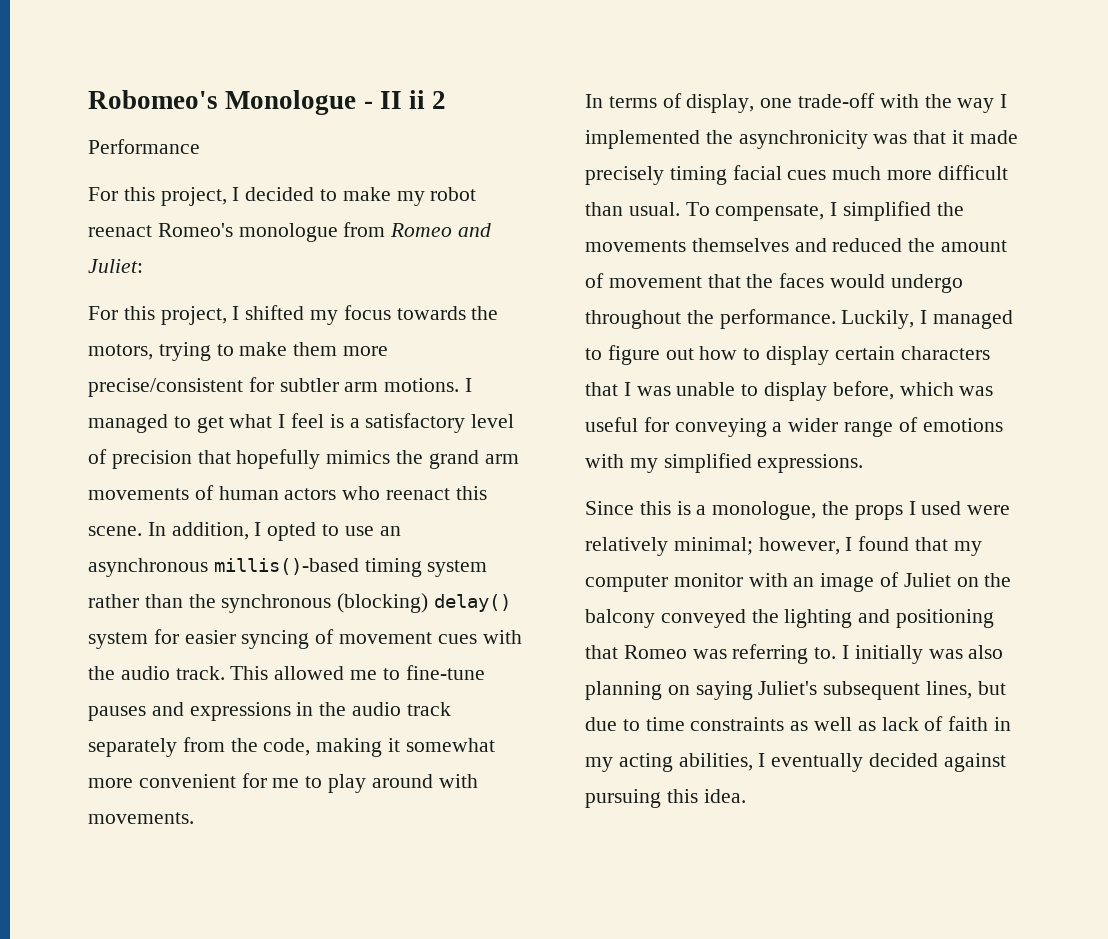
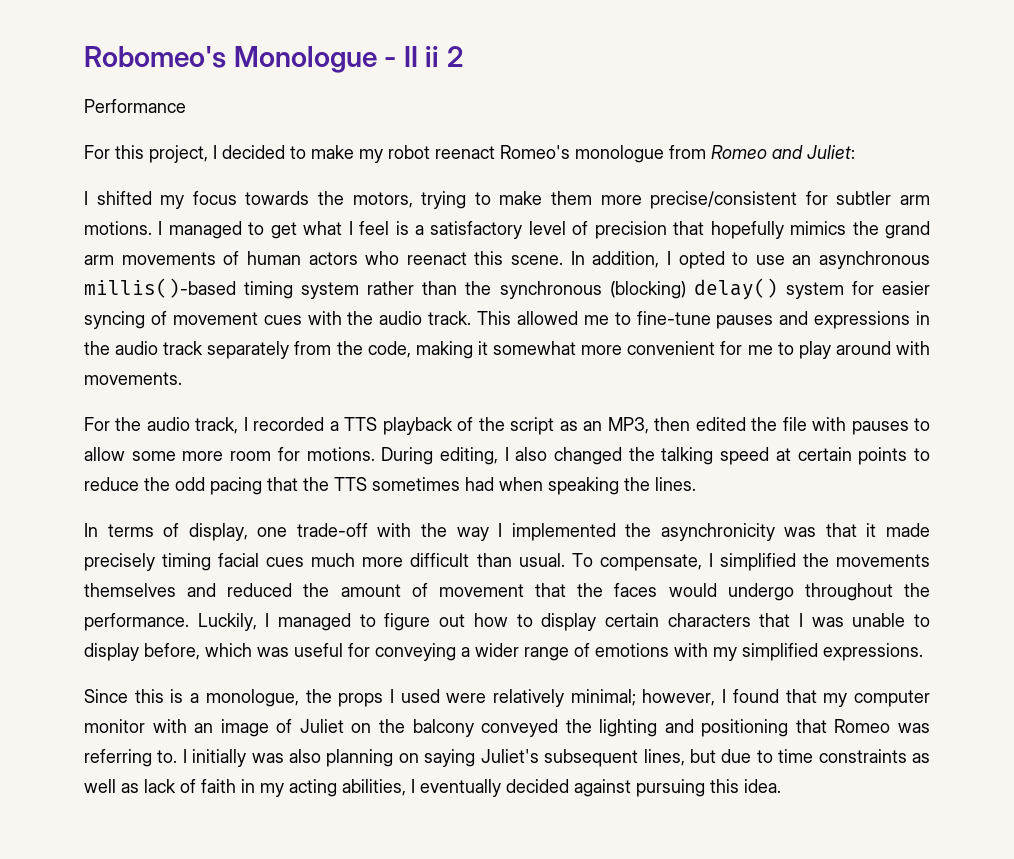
- For this project, I shifted my focus towards the motors, trying to make them more precise/consistent for subtler arm motions.
+ I shifted my focus towards the motors, trying to make them more precise/consistent for subtler arm motions.
+ For the audio track, I recorded a TTS playback of the script as an MP3, then edited the file with pauses to allow some more room for motions. During editing, I also changed the talking speed at certain points to reduce the odd pacing that the TTS sometimes had when speaking the lines.

